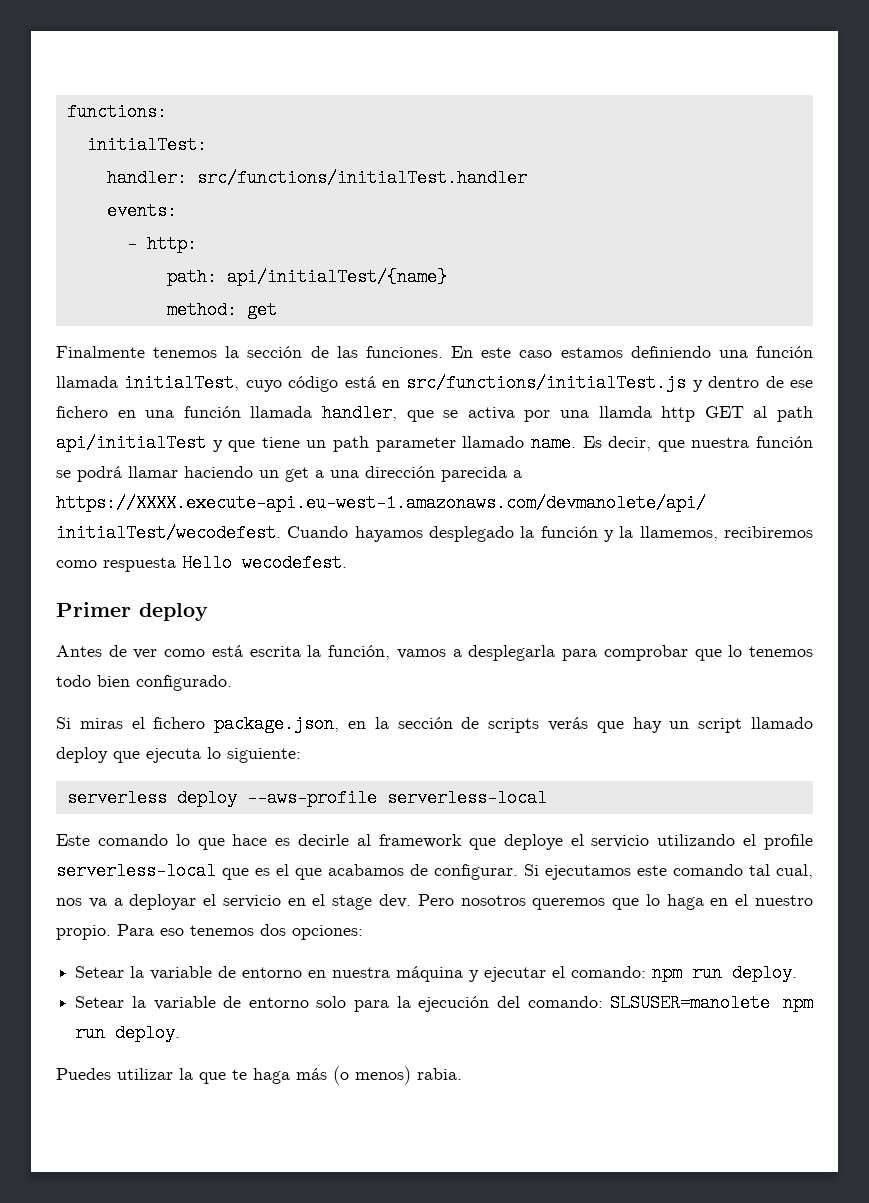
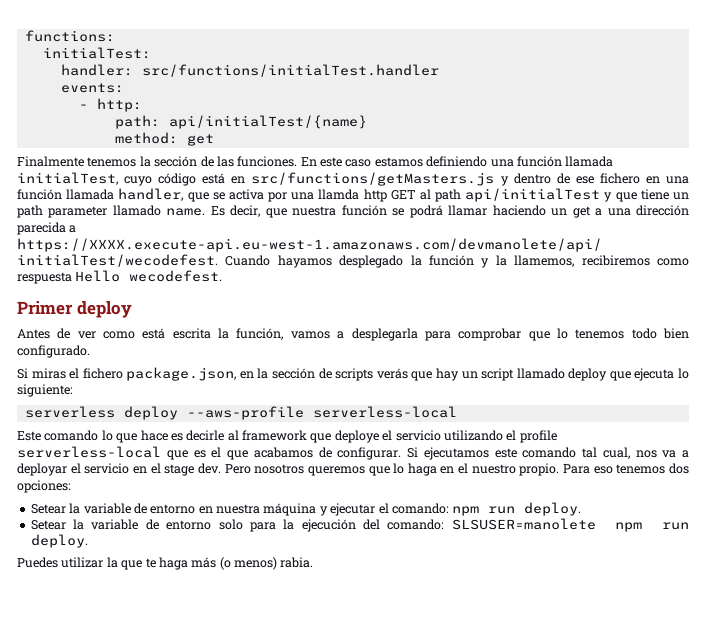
- En este caso estamos definiendo una función llamada initialTest, cuyo código está en src/functions/initialTest.js y dentro de ese fichero en una función llamada handler, que se activa por una llamda http GET al path api/initialTest y que tiene un path parameter llamado name.
+ En este caso estamos definiendo una función llamada initialTest, cuyo código está en src/functions/getMasters.js y dentro de ese fichero en una función llamada handler, que se activa por una llamda http GET al path api/initialTest y que tiene un path parameter llamado name.

